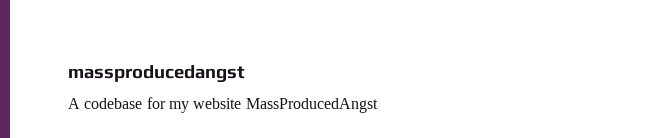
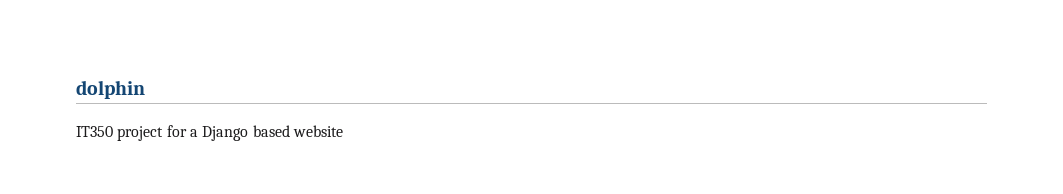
- massproducedangst
- A codebase for my website MassProducedAngst
+ dolphin
+ IT350 project for a Django based website

